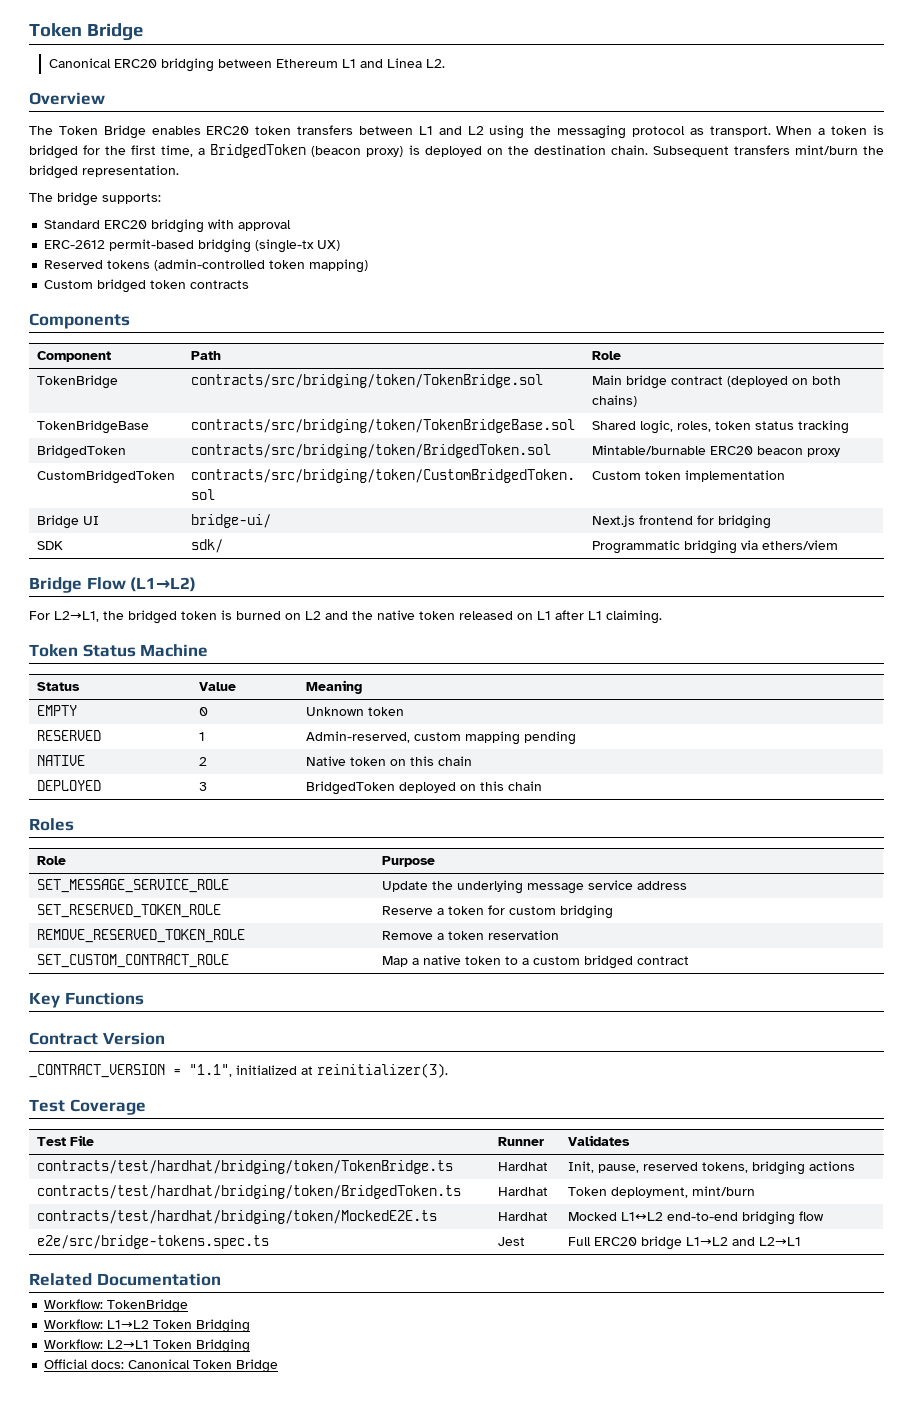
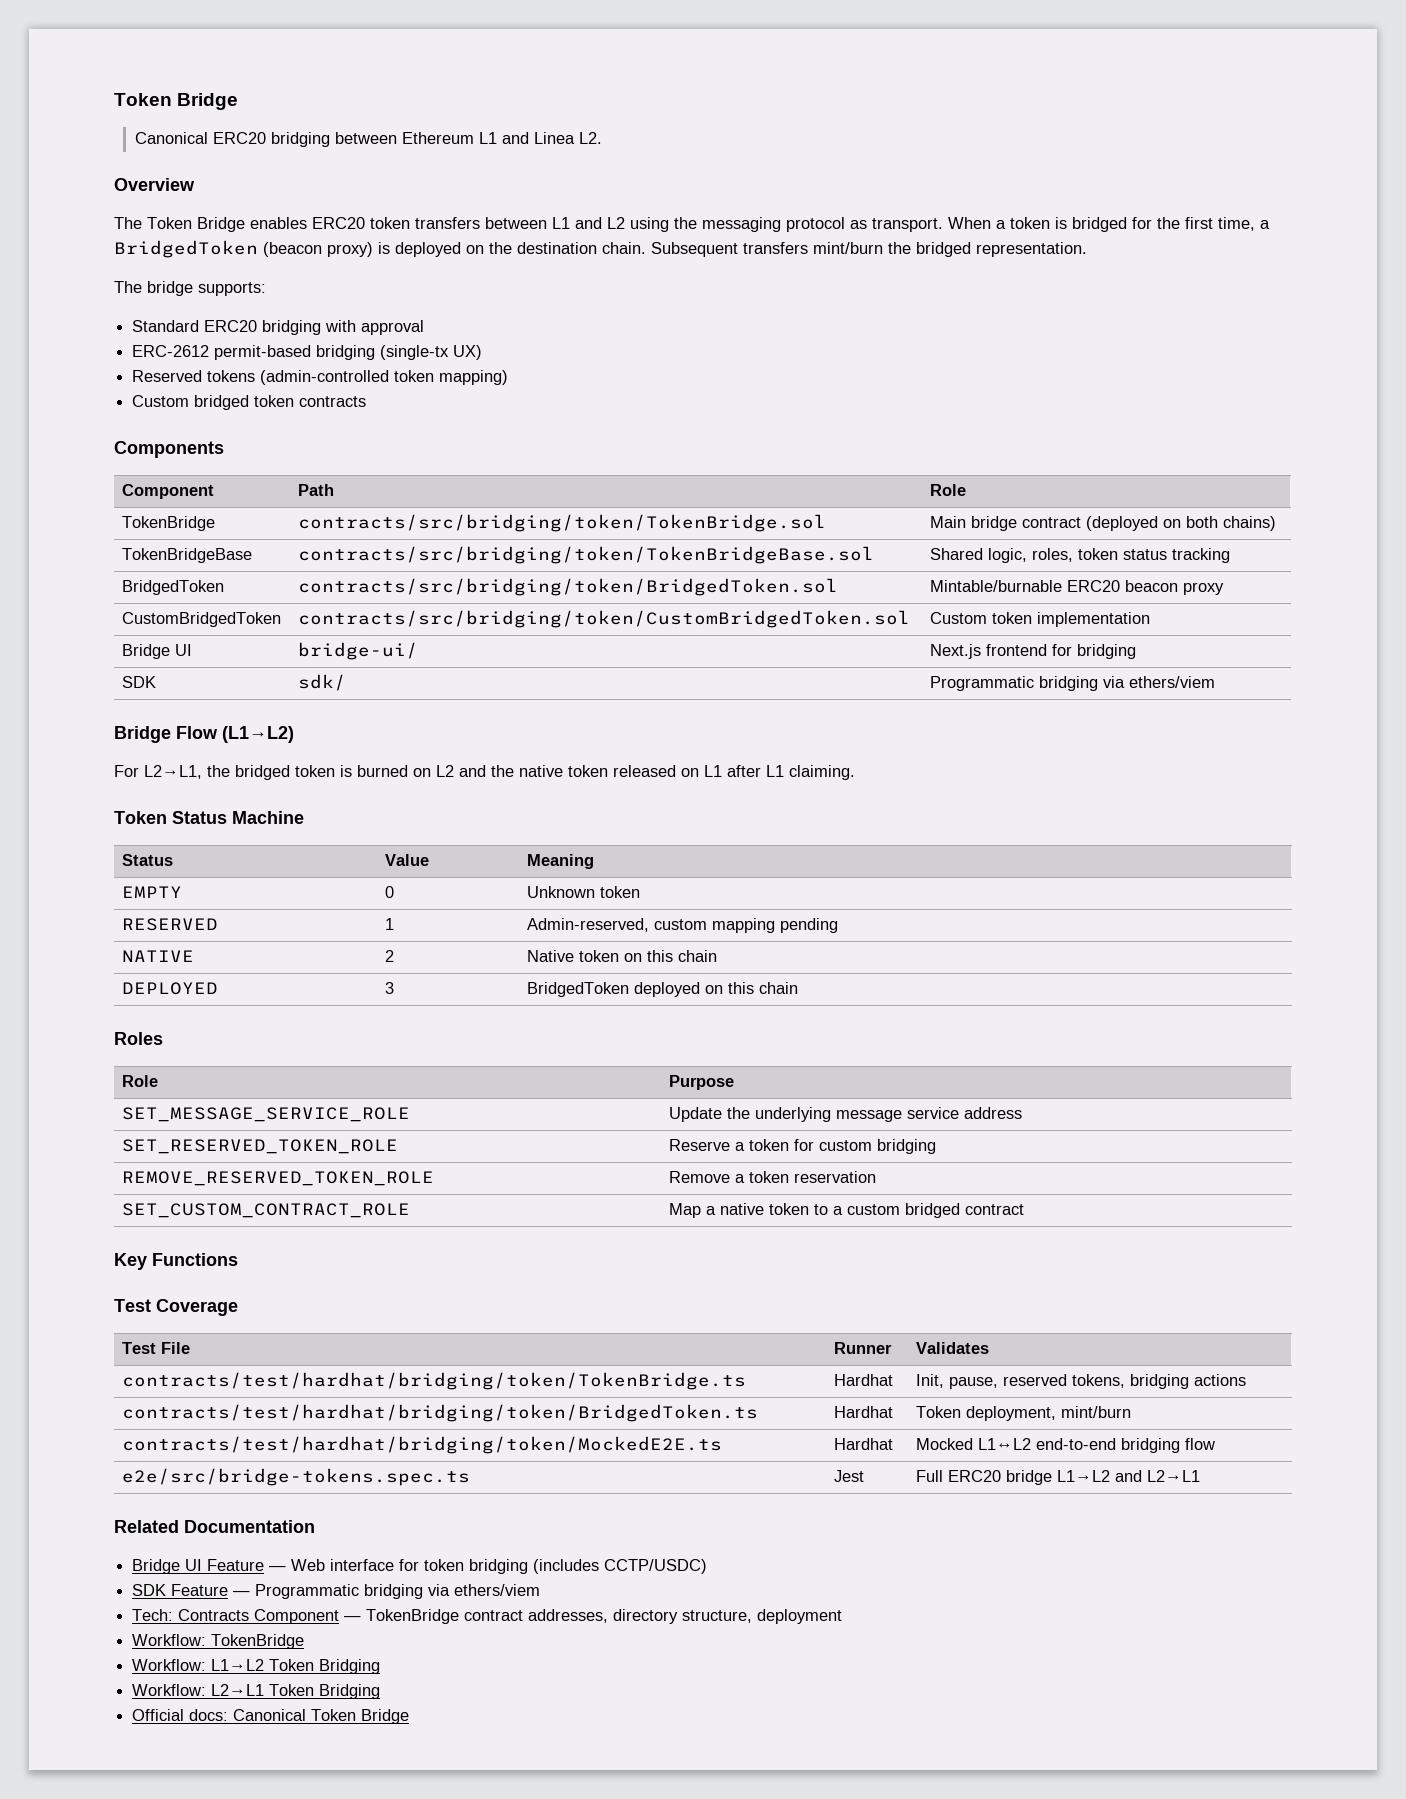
- Contract Version
- _CONTRACT_VERSION = "1.1", initialized at reinitializer(3).
+ Bridge UI Feature — Web interface for token bridging (includes CCTP/USDC)
+ SDK Feature — Programmatic bridging via ethers/viem
+ Tech: Contracts Component — TokenBridge contract addresses, directory structure, deployment

